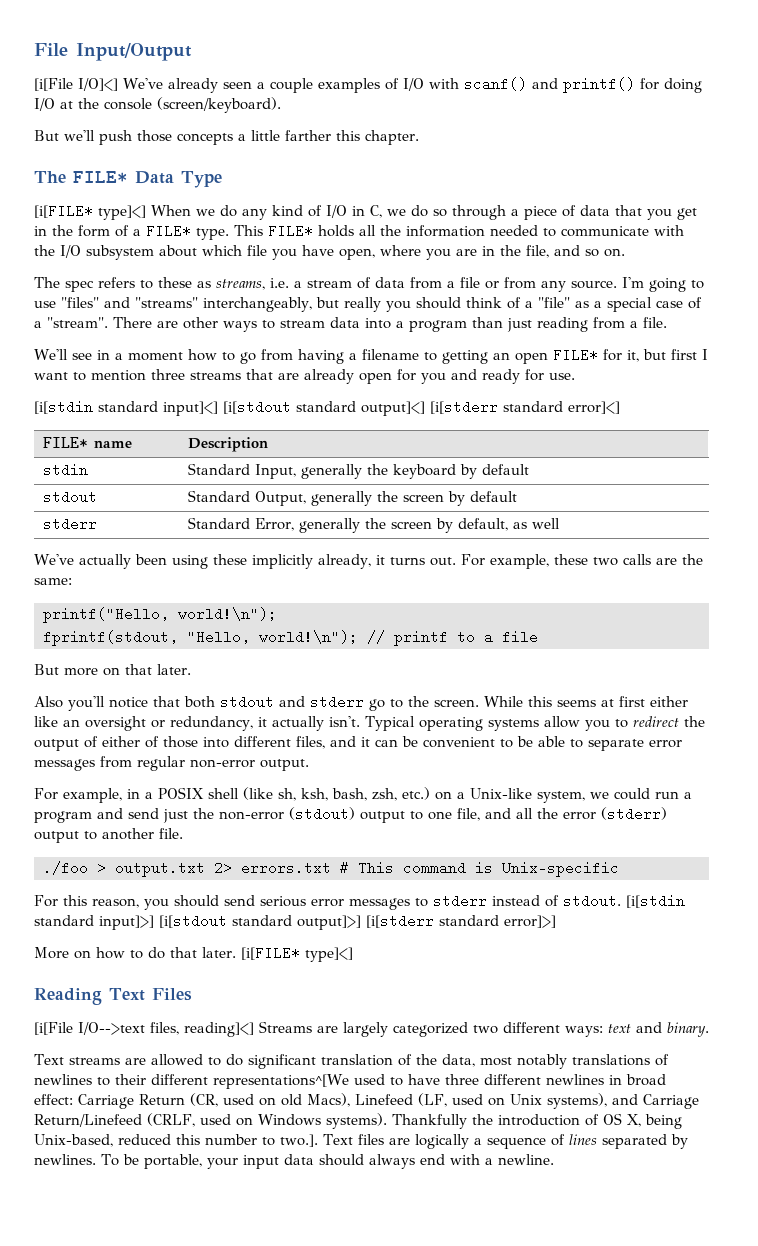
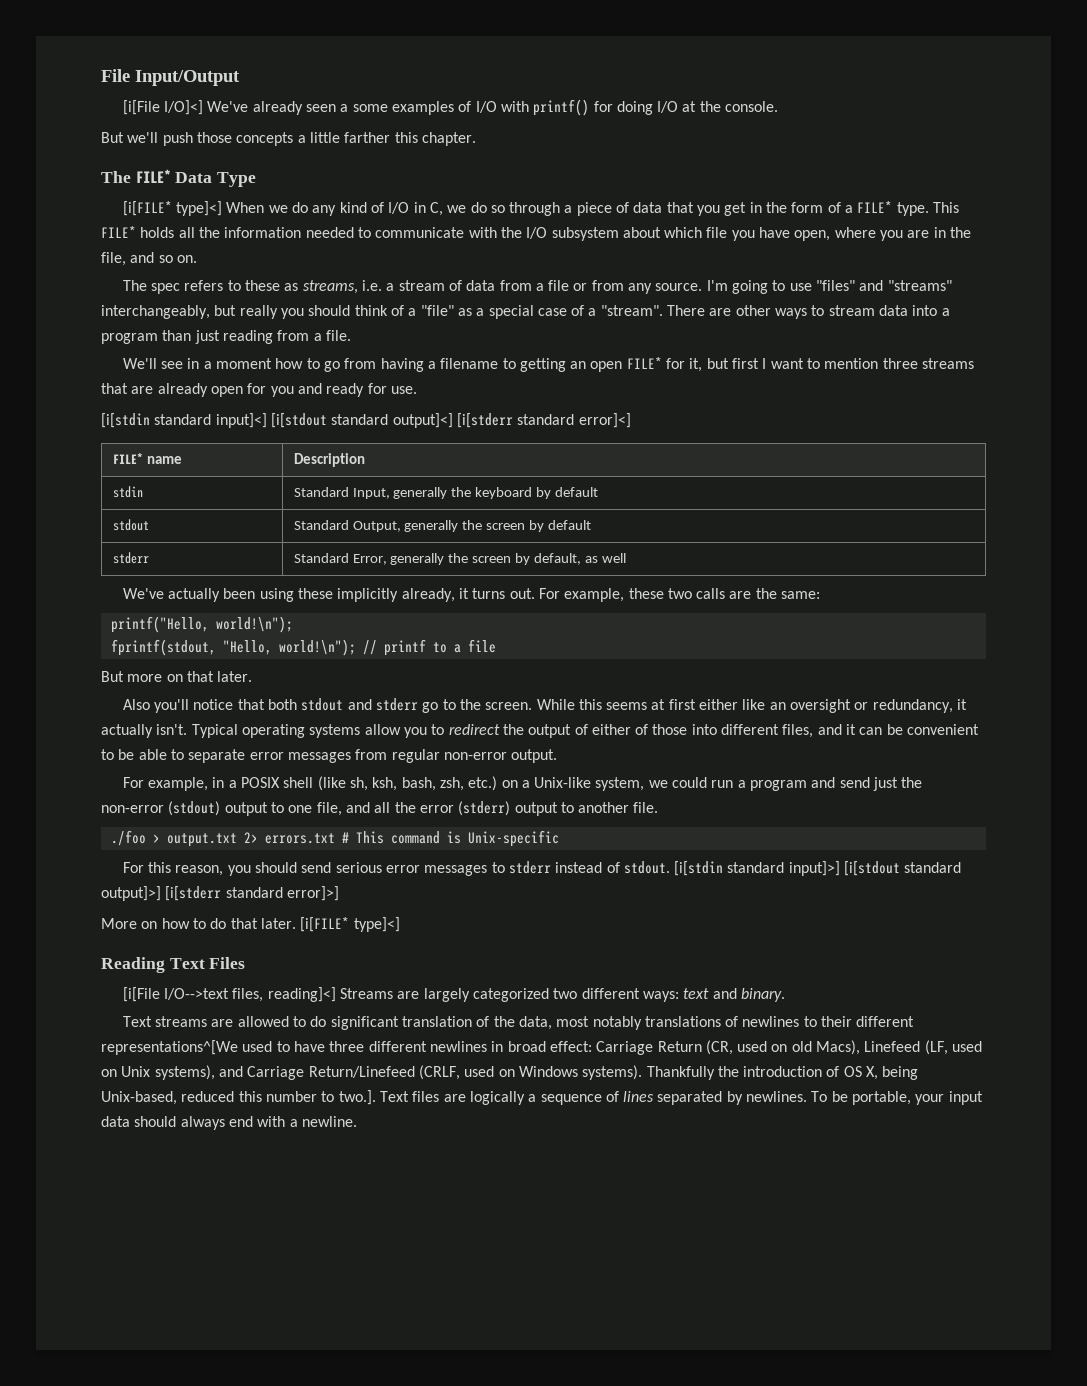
- [i[File I/O]<] We've already seen a couple examples of I/O with scanf() and printf() for doing I/O at the console (screen/keyboard).
+ [i[File I/O]<] We've already seen a some examples of I/O with printf() for doing I/O at the console.

